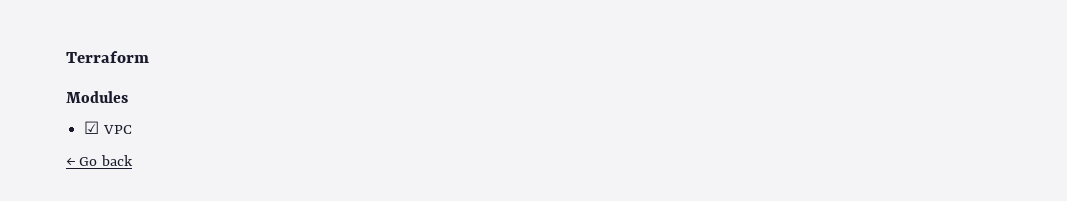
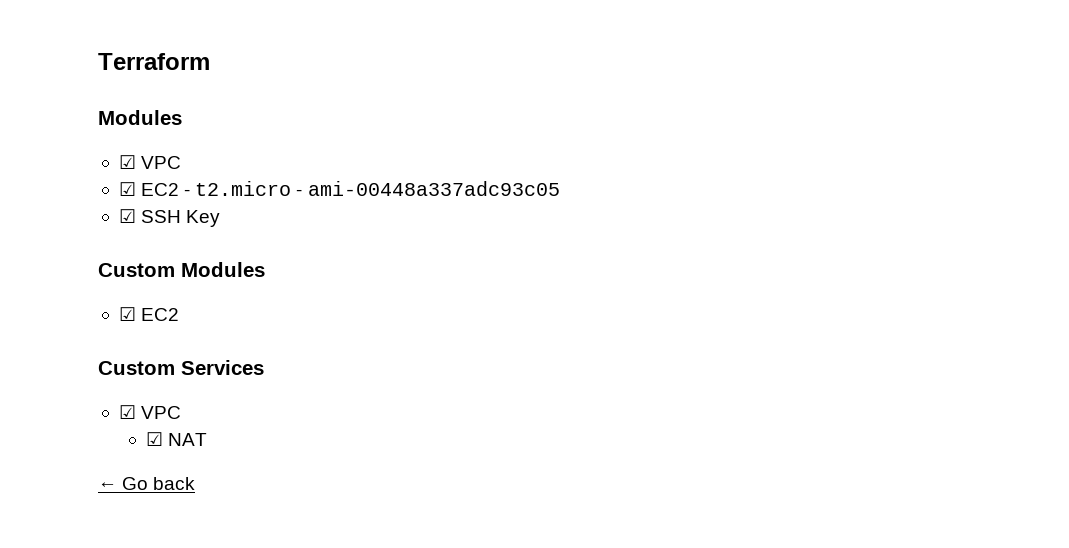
+ ☑ EC2 - t2.micro - ami-00448a337adc93c05
+ ☑ SSH Key
+ Custom Modules
+ ☑ EC2
+ Custom Services
+ ☑ VPC
+ ☑ NAT

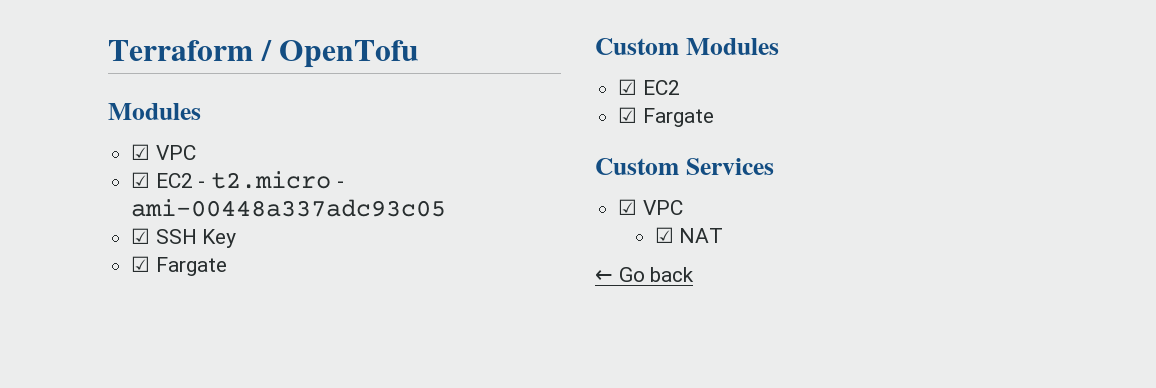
- Terraform
+ Terraform / OpenTofu
  ☑ SSH Key
+ ☑ Fargate
  Custom Modules
  ☑ EC2
+ ☑ Fargate

